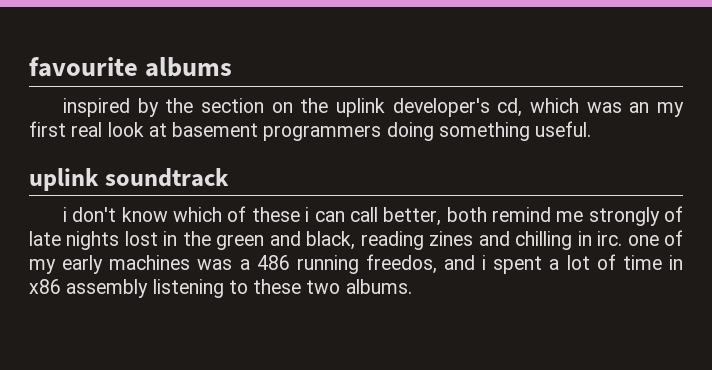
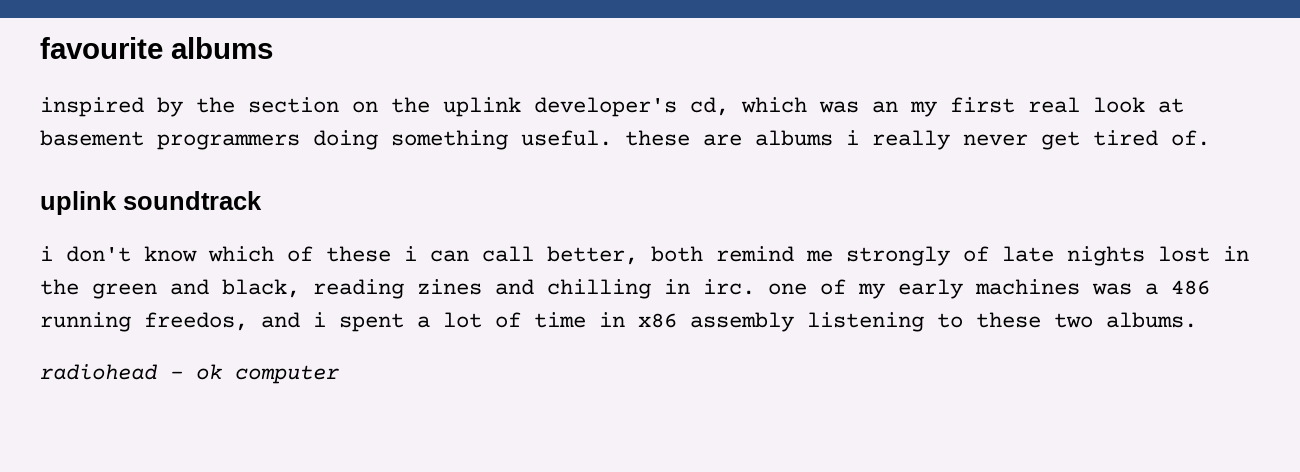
- inspired by the section on the uplink developer's cd, which was an my first real look at basement programmers doing something useful.
+ inspired by the section on the uplink developer's cd, which was an my first real look at basement programmers doing something useful. these are albums i really never get tired of.
+ radiohead - ok computer

